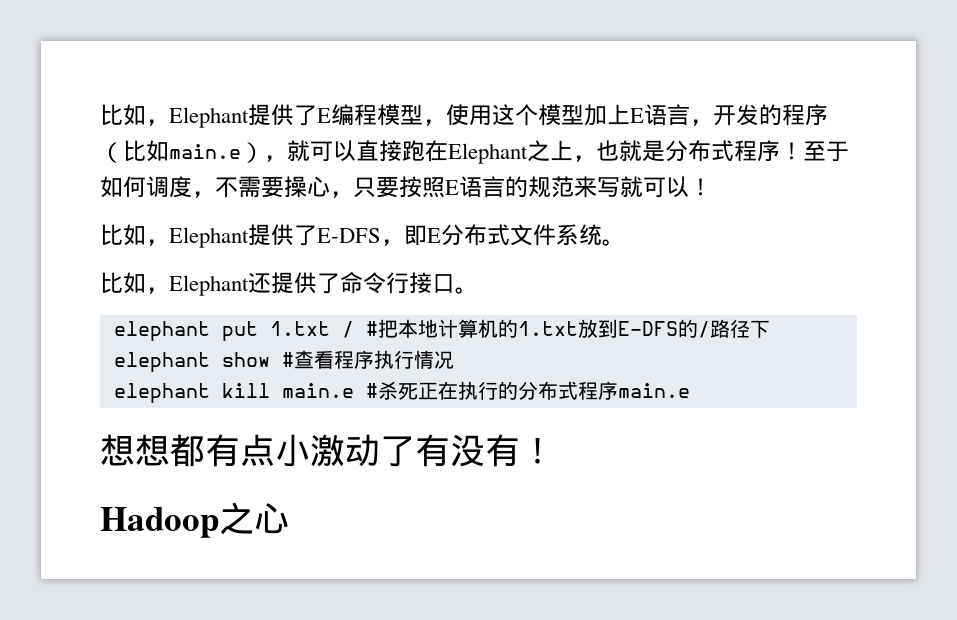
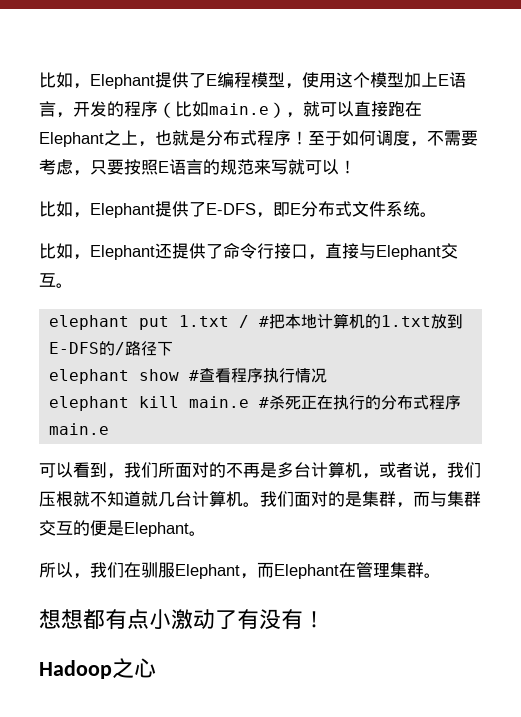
- 至于如何调度，不需要操心，只要按照E语言的规范来写就可以！
+ 至于如何调度，不需要考虑，只要按照E语言的规范来写就可以！
- 比如，Elephant还提供了命令行接口。
+ 比如，Elephant还提供了命令行接口，直接与Elephant交互。
+ 可以看到，我们所面对的不再是多台计算机，或者说，我们压根就不知道就几台计算机。我们面对的是集群，而与集群交互的便是Elephant。
+ 所以，我们在驯服Elephant，而Elephant在管理集群。

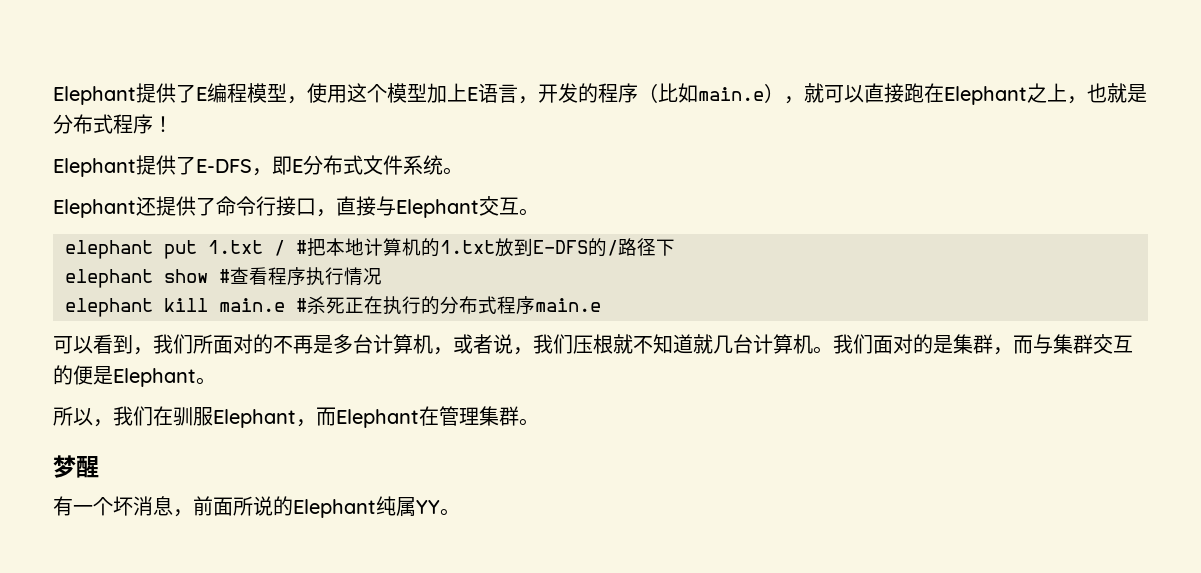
- 比如，Elephant提供了E编程模型，使用这个模型加上E语言，开发的程序（比如main.e），就可以直接跑在Elephant之上，也就是分布式程序！至于如何调度，不需要考虑，只要按照E语言的规范来写就可以！
- 比如，Elephant提供了E-DFS，即E分布式文件系统。
+ Elephant提供了E编程模型，使用这个模型加上E语言，开发的程序（比如main.e），就可以直接跑在Elephant之上，也就是分布式程序！
+ Elephant提供了E-DFS，即E分布式文件系统。
- 比如，Elephant还提供了命令行接口，直接与Elephant交互。
+ Elephant还提供了命令行接口，直接与Elephant交互。
- 想想都有点小激动了有没有！
- Hadoop之心
+ 梦醒
+ 有一个坏消息，前面所说的Elephant纯属YY。

